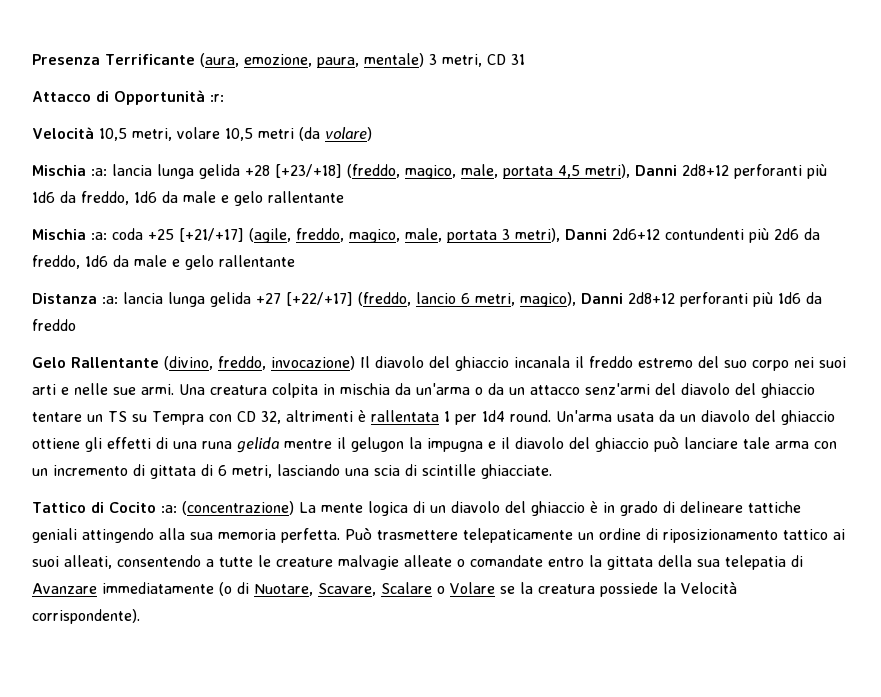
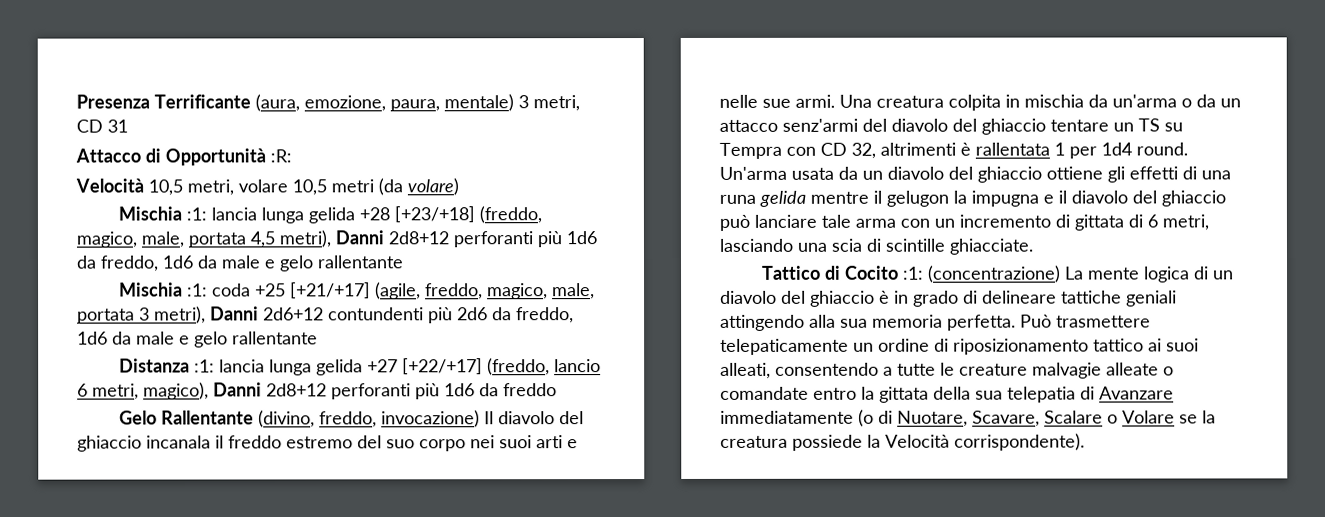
- Attacco di Opportunità :r:
+ Attacco di Opportunità :R:
- Mischia :a: lancia lunga gelida +28 [+23/+18] (freddo, magico, male, portata 4,5 metri), Danni 2d8+12 perforanti più 1d6 da freddo, 1d6 da male e gelo rallentante
+ Mischia :1: lancia lunga gelida +28 [+23/+18] (freddo, magico, male, portata 4,5 metri), Danni 2d8+12 perforanti più 1d6 da freddo, 1d6 da male e gelo rallentante
- Mischia :a: coda +25 [+21/+17] (agile, freddo, magico, male, portata 3 metri), Danni 2d6+12 contundenti più 2d6 da freddo, 1d6 da male e gelo rallentante
+ Mischia :1: coda +25 [+21/+17] (agile, freddo, magico, male, portata 3 metri), Danni 2d6+12 contundenti più 2d6 da freddo, 1d6 da male e gelo rallentante
- Distanza :a: lancia lunga gelida +27 [+22/+17] (freddo, lancio 6 metri, magico), Danni 2d8+12 perforanti più 1d6 da freddo
+ Distanza :1: lancia lunga gelida +27 [+22/+17] (freddo, lancio 6 metri, magico), Danni 2d8+12 perforanti più 1d6 da freddo
- Tattico di Cocito :a: (concentrazione) La mente logica di un diavolo del ghiaccio è in grado di delineare tattiche geniali attingendo alla sua memoria perfetta.
+ Tattico di Cocito :1: (concentrazione) La mente logica di un diavolo del ghiaccio è in grado di delineare tattiche geniali attingendo alla sua memoria perfetta.

